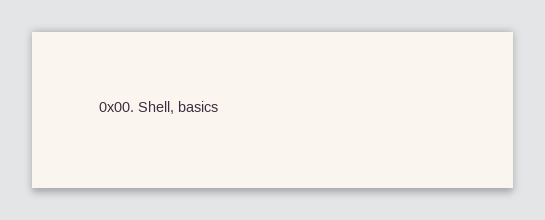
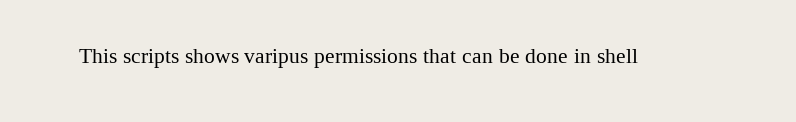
- 0x00. Shell, basics
+ This scripts shows varipus permissions that can be done in shell

